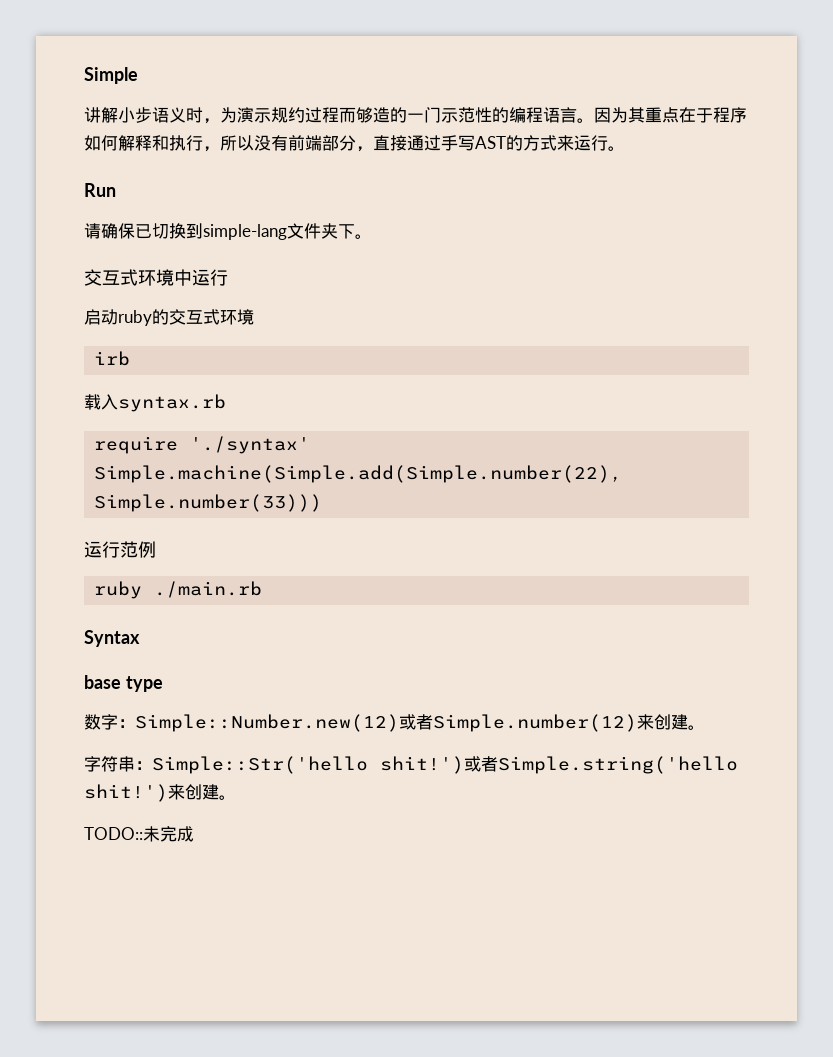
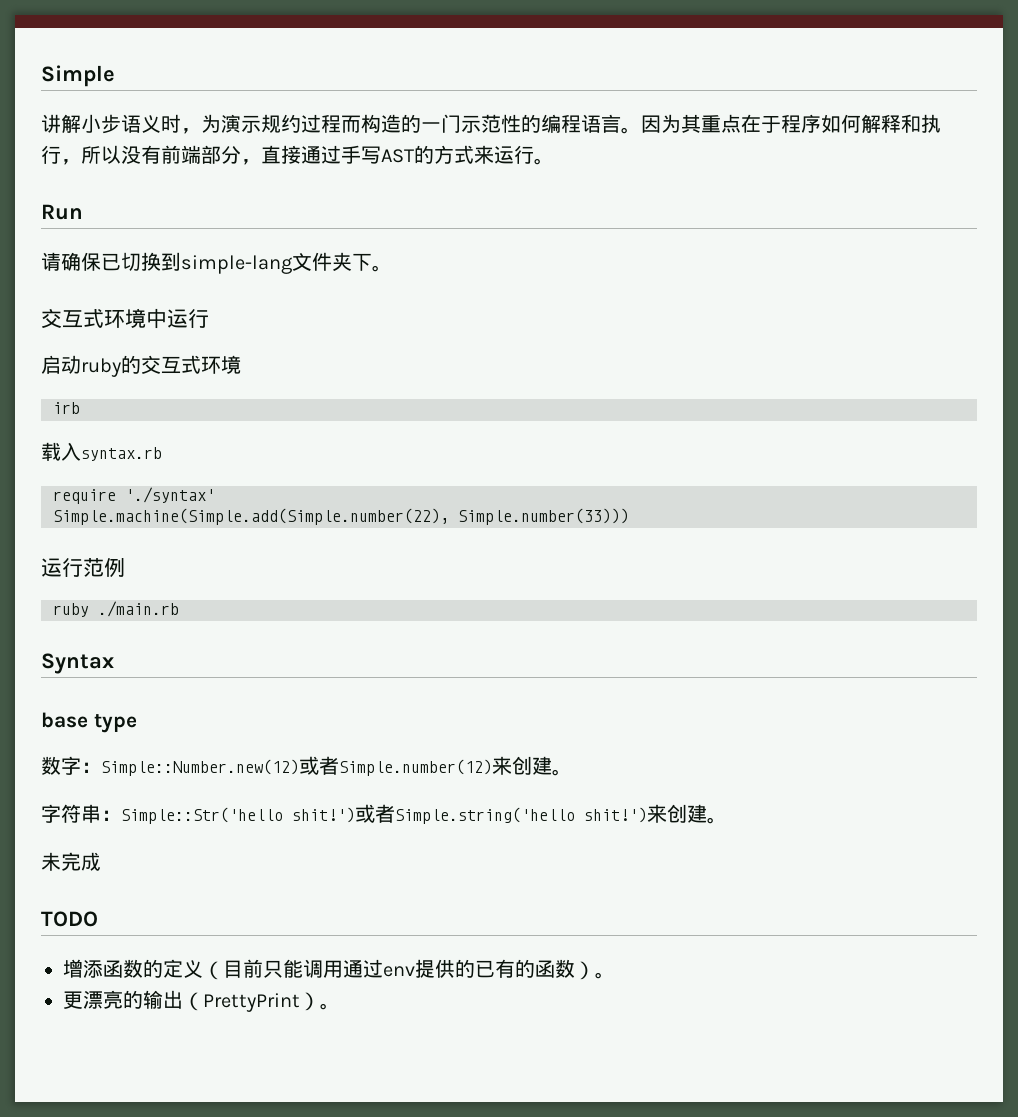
- 讲解小步语义时，为演示规约过程而够造的一门示范性的编程语言。
+ 讲解小步语义时，为演示规约过程而构造的一门示范性的编程语言。
- TODO::未完成
+ 未完成
+ TODO
+ 增添函数的定义（目前只能调用通过env提供的已有的函数）。
+ 更漂亮的输出（PrettyPrint）。

